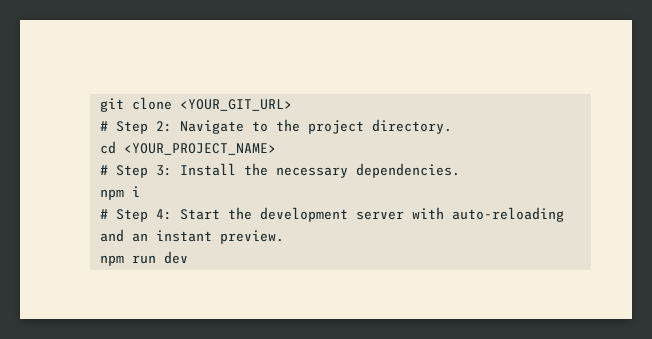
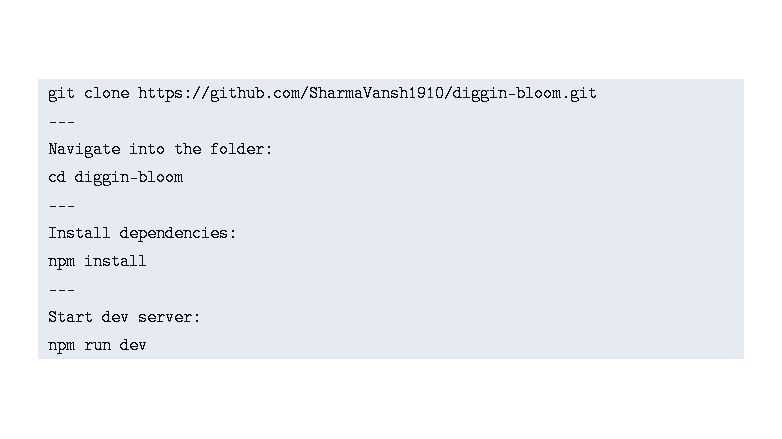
- git clone <YOUR_GIT_URL>
- # Step 2: Navigate to the project directory.
- cd <YOUR_PROJECT_NAME>
- # Step 3: Install the necessary dependencies.
- npm i
- # Step 4: Start the development server with auto-reloading and an instant preview.
+ git clone https://github.com/SharmaVansh1910/diggin-bloom.git
+ ---
+ Navigate into the folder:
+ cd diggin-bloom
+ ---
+ Install dependencies:
+ npm install
+ ---
+ Start dev server:

